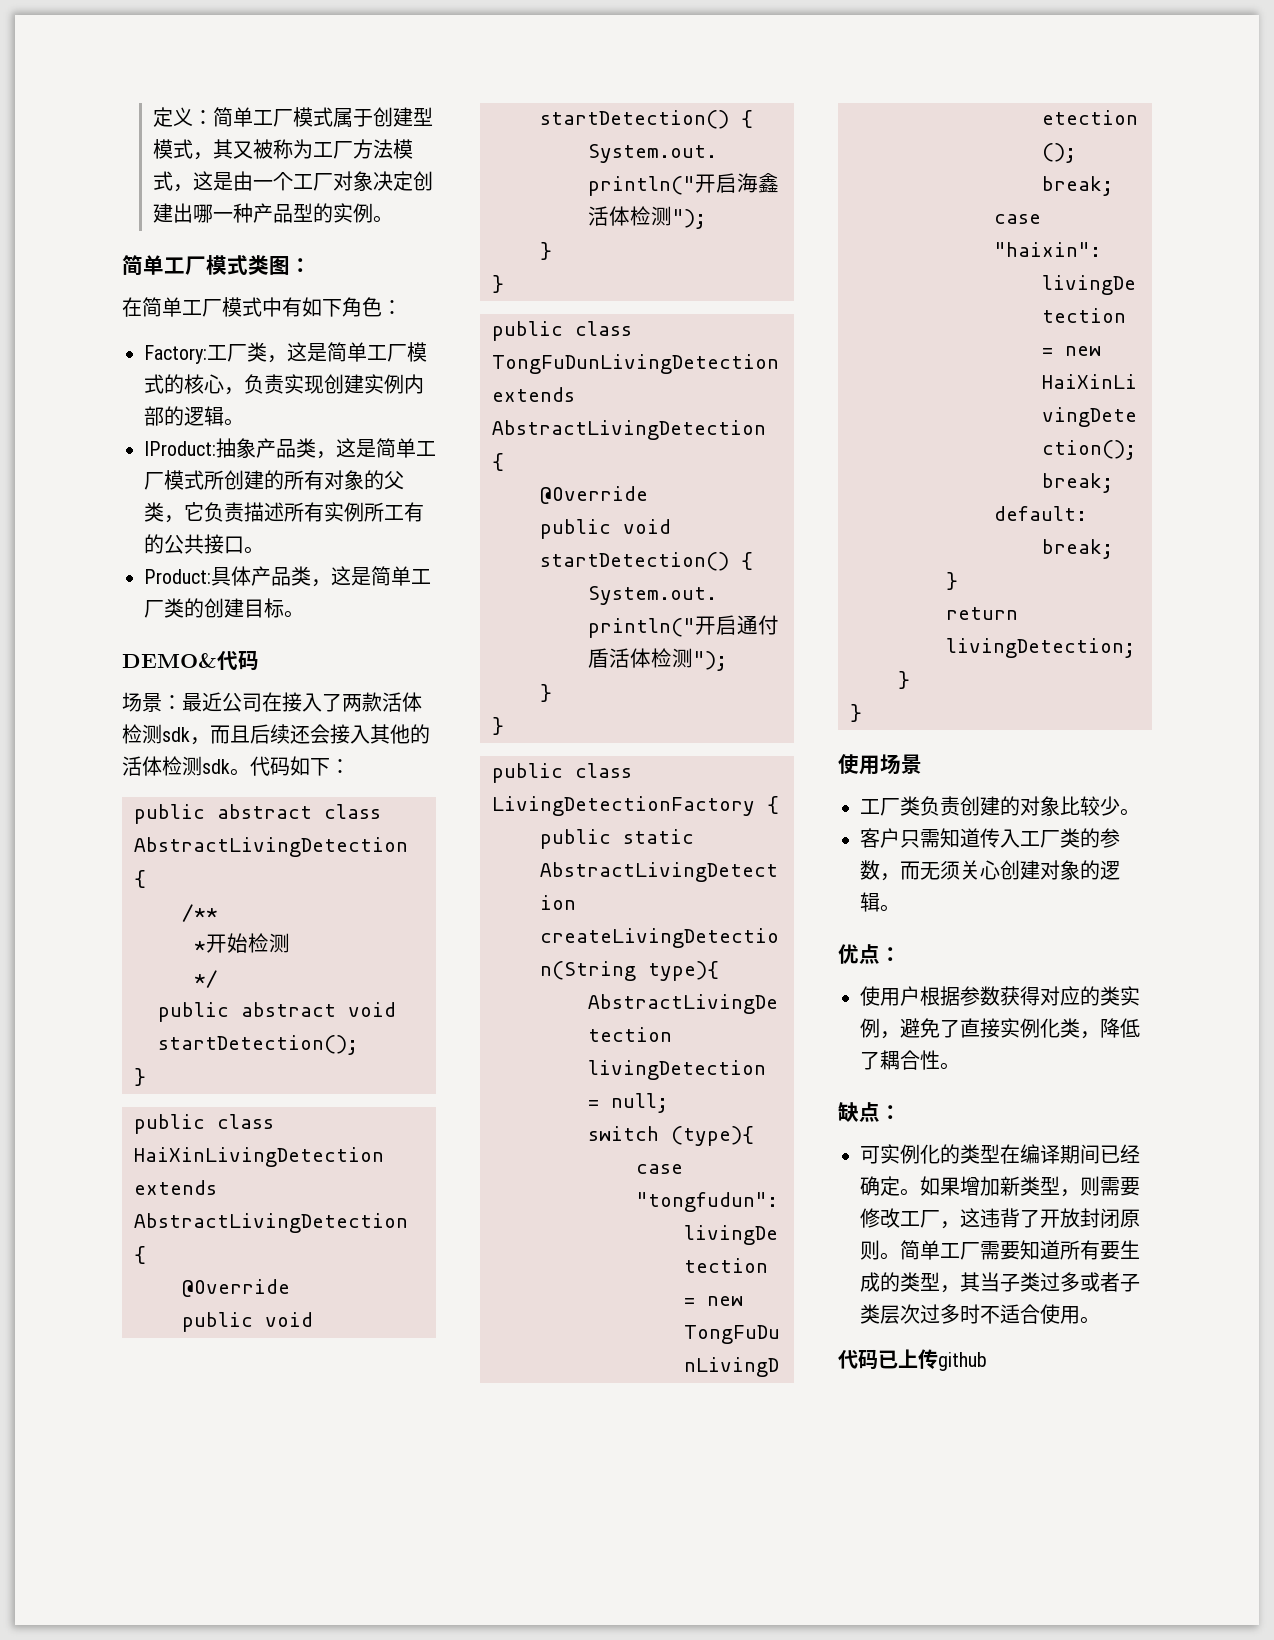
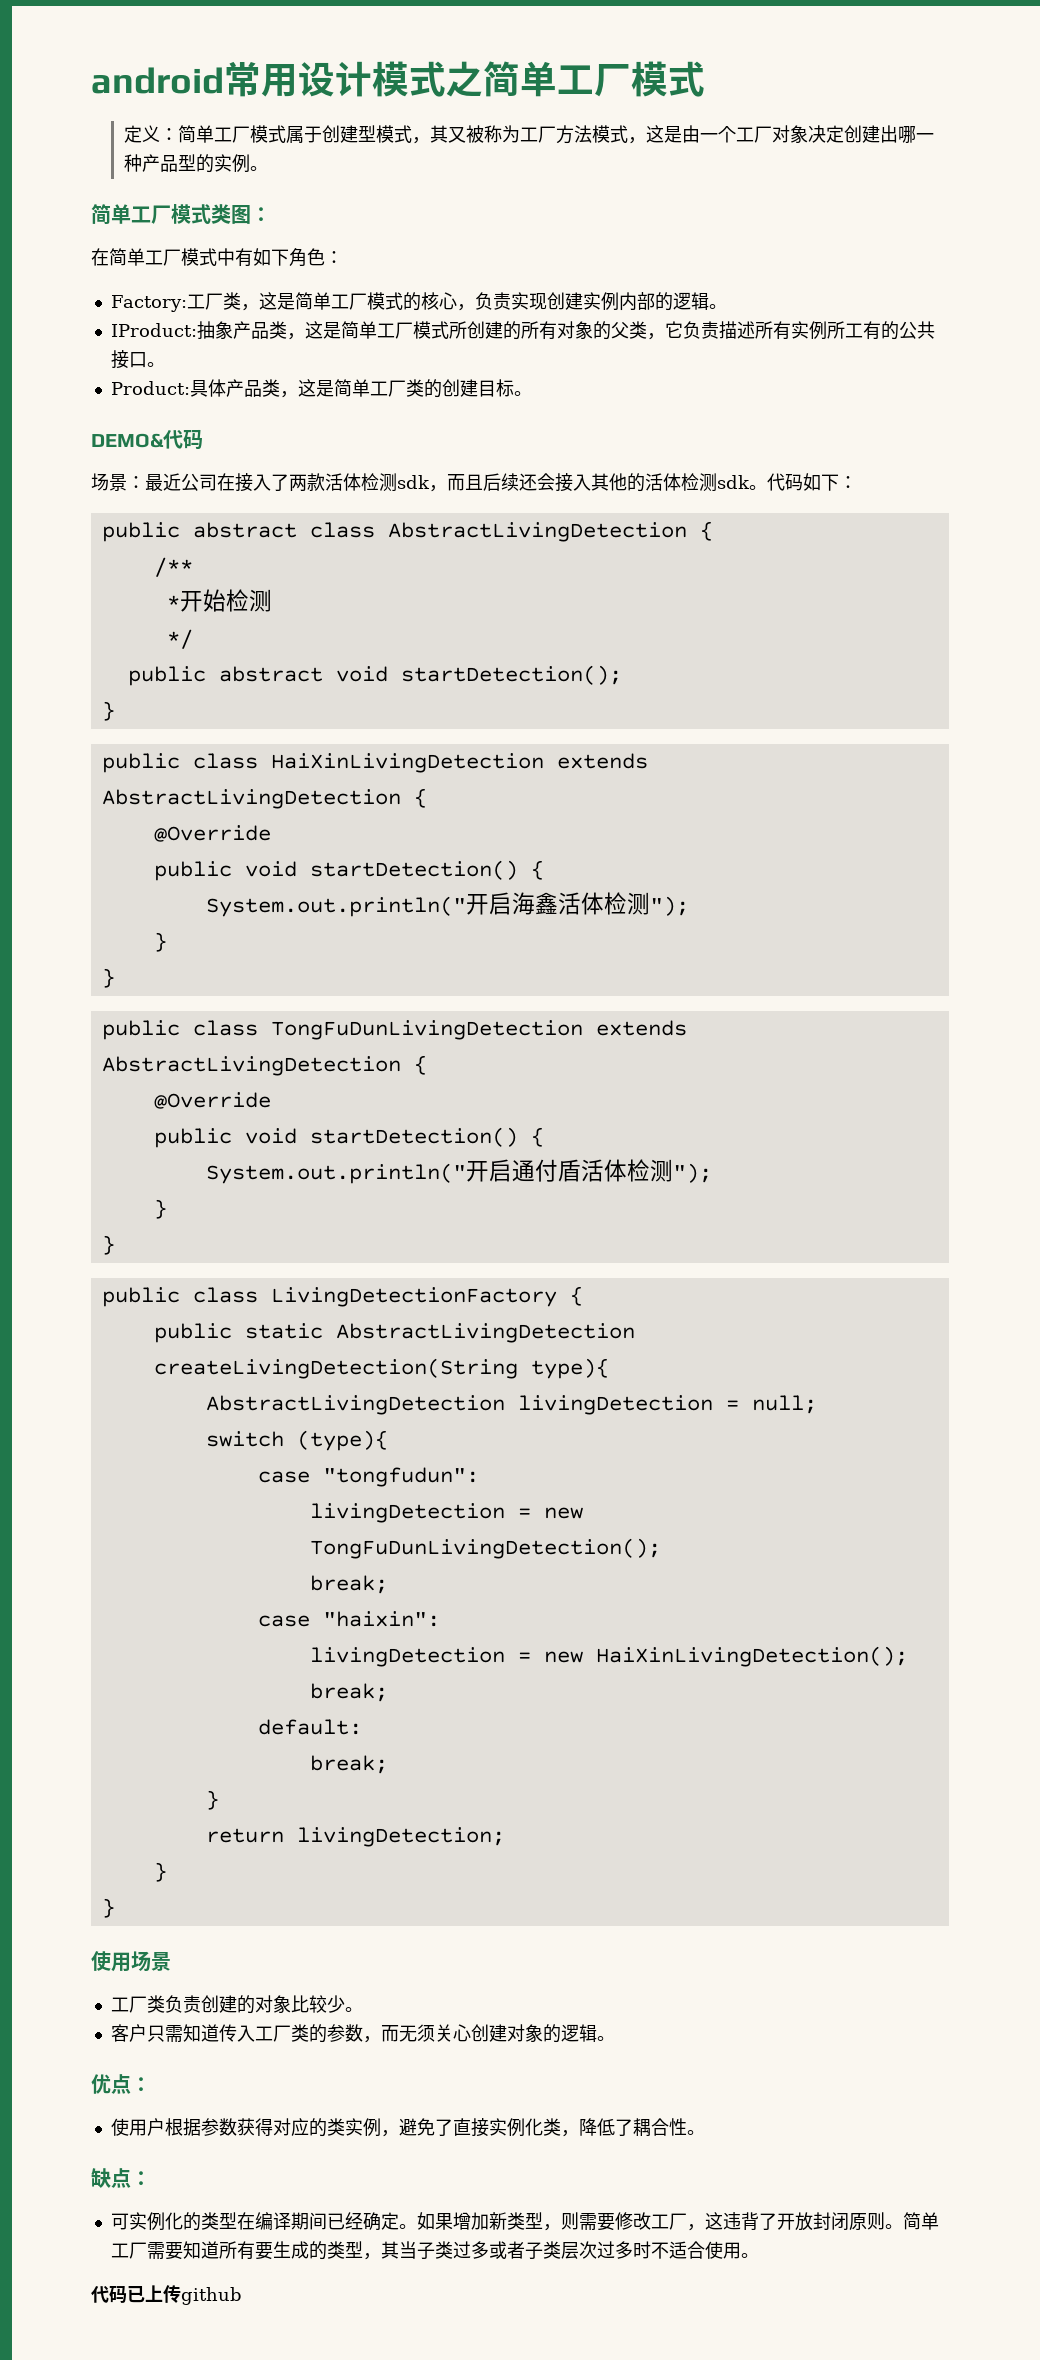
+ android常用设计模式之简单工厂模式

